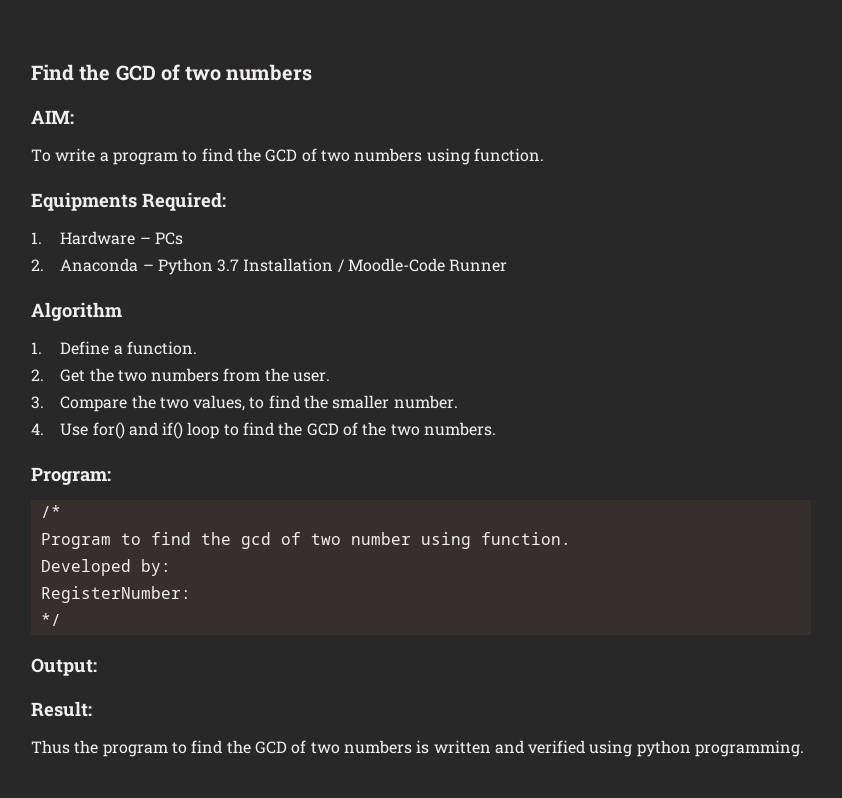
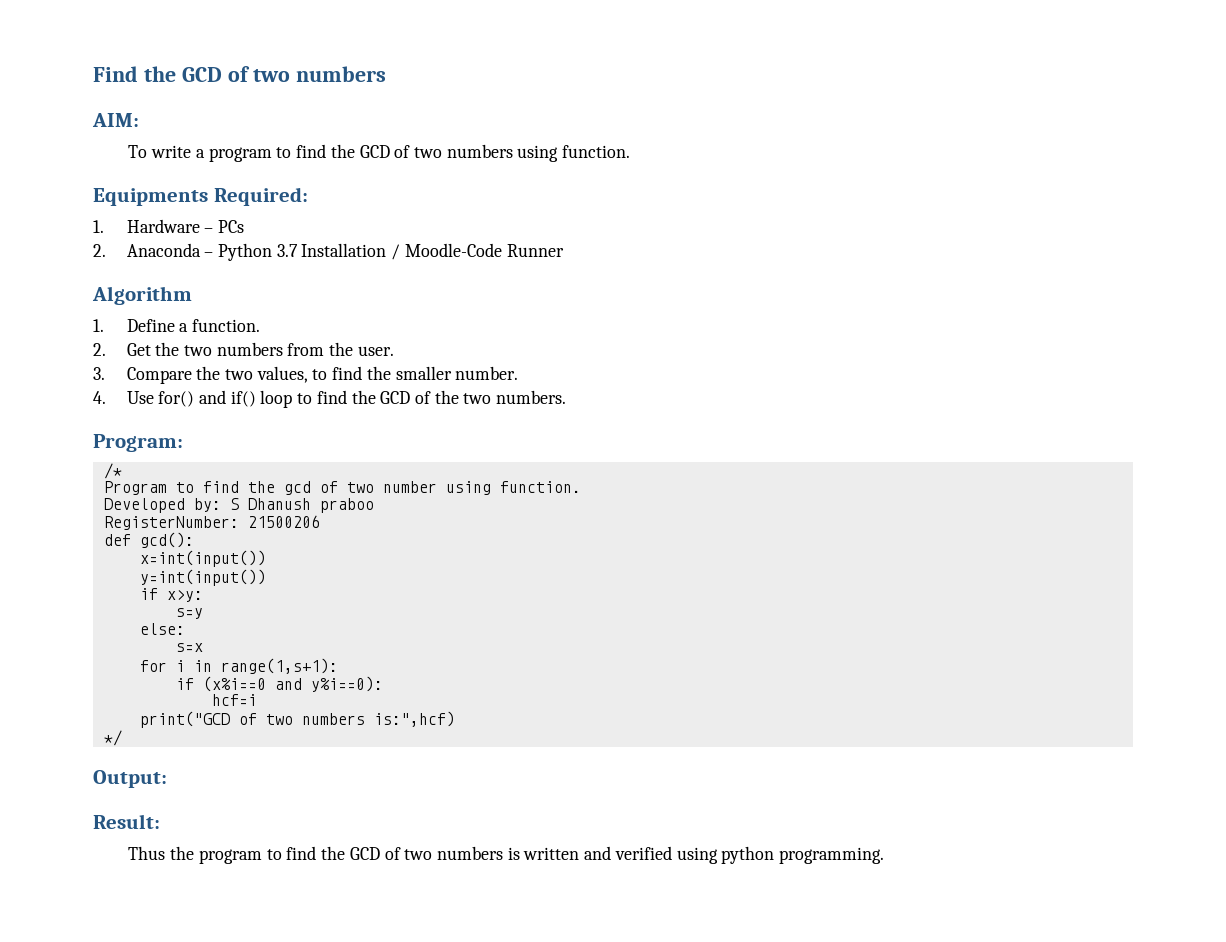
- Developed by:
- RegisterNumber:
+ Developed by: S Dhanush praboo
+ RegisterNumber: 21500206
+ def gcd():
+ x=int(input())
+ y=int(input())
+ if x>y:
+ s=y
+ else:
+ s=x
+ for i in range(1,s+1):
+ if (x%i==0 and y%i==0):
+ hcf=i
+ print("GCD of two numbers is:",hcf)

